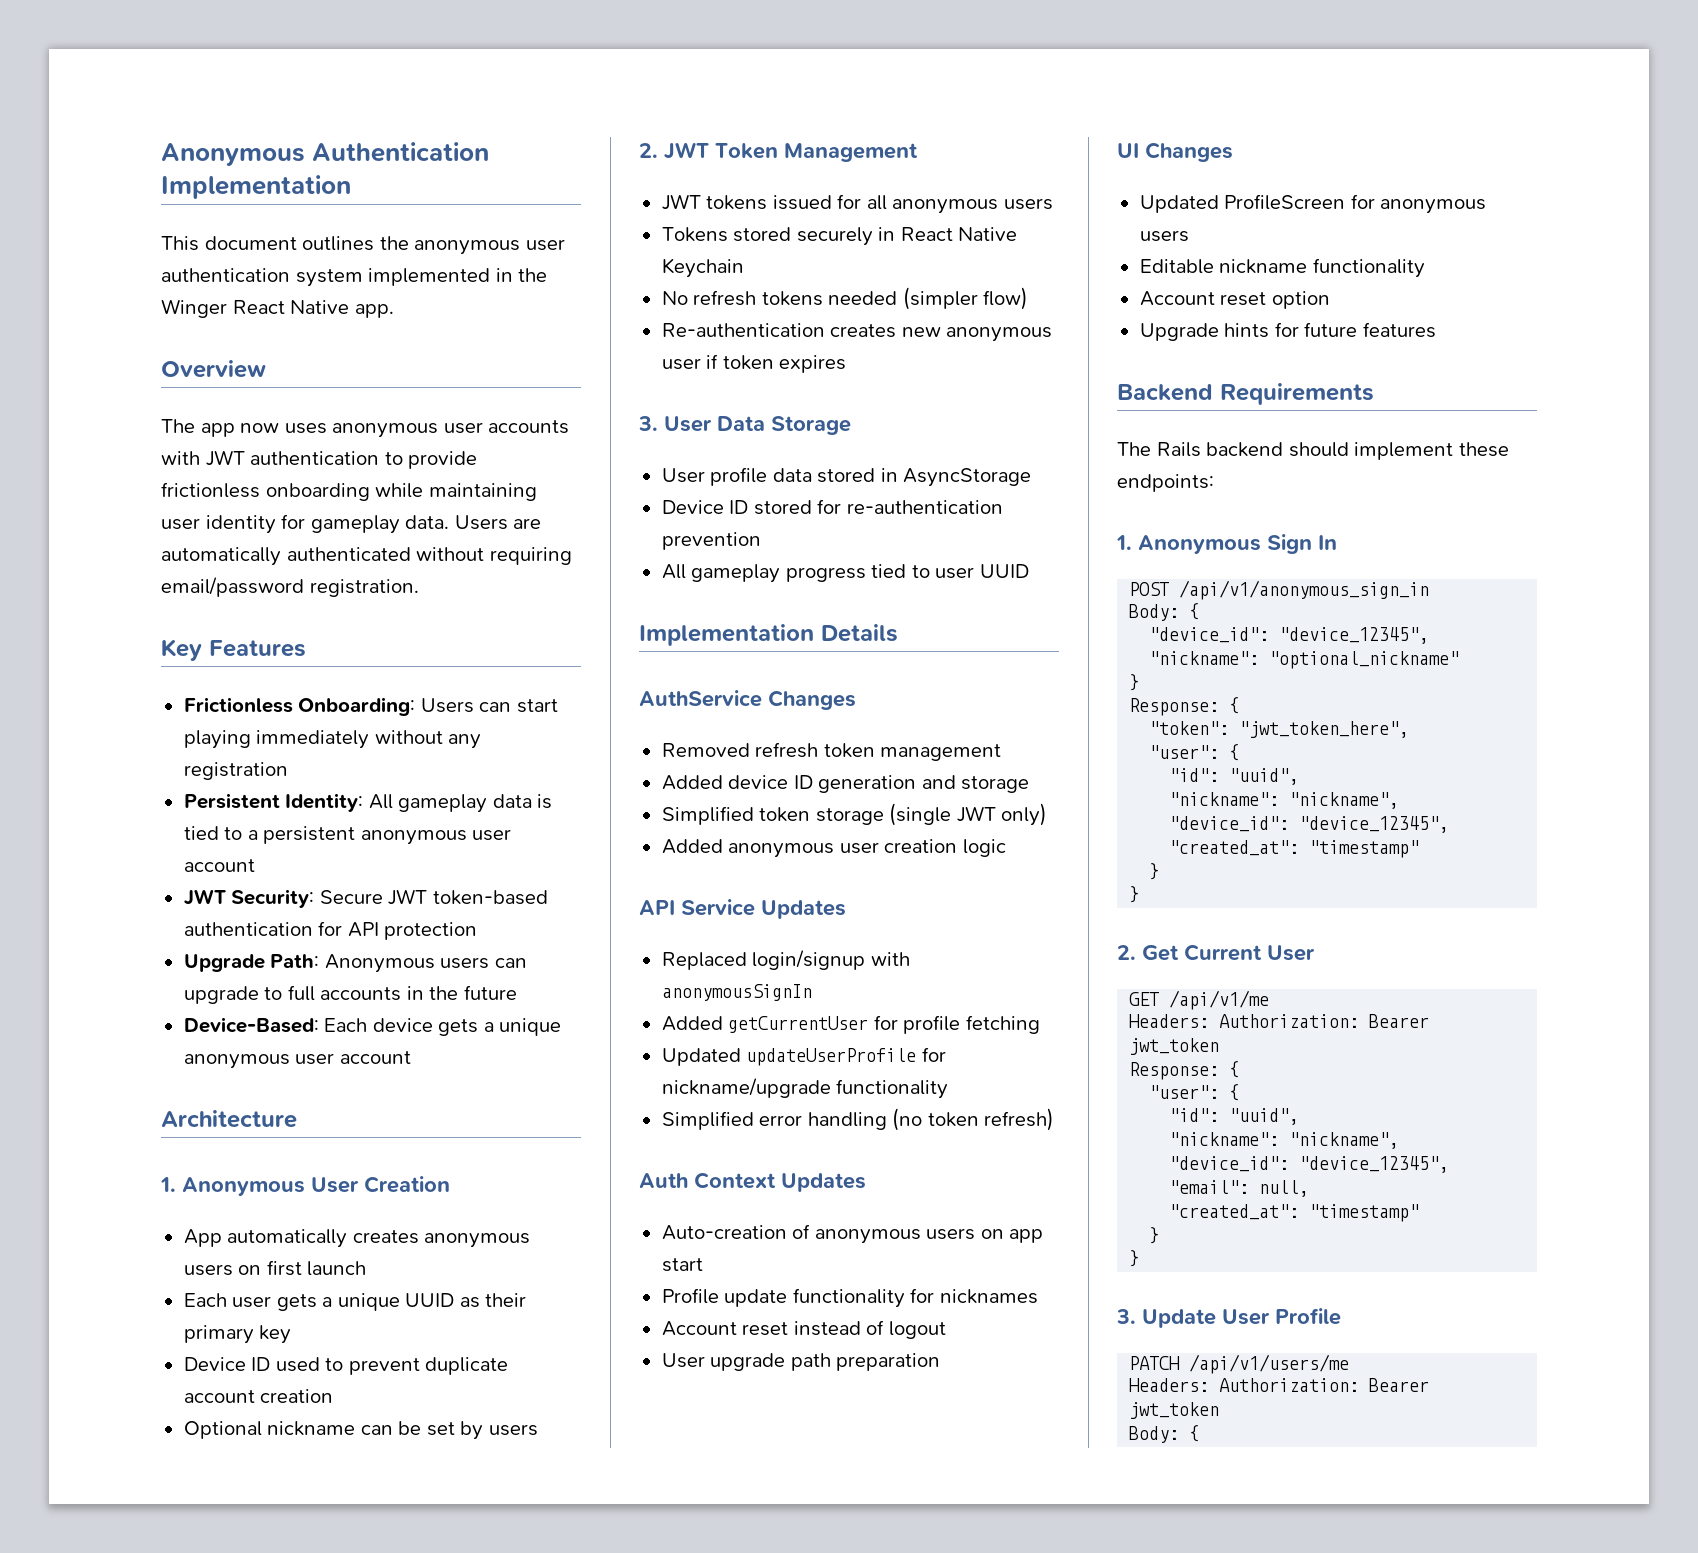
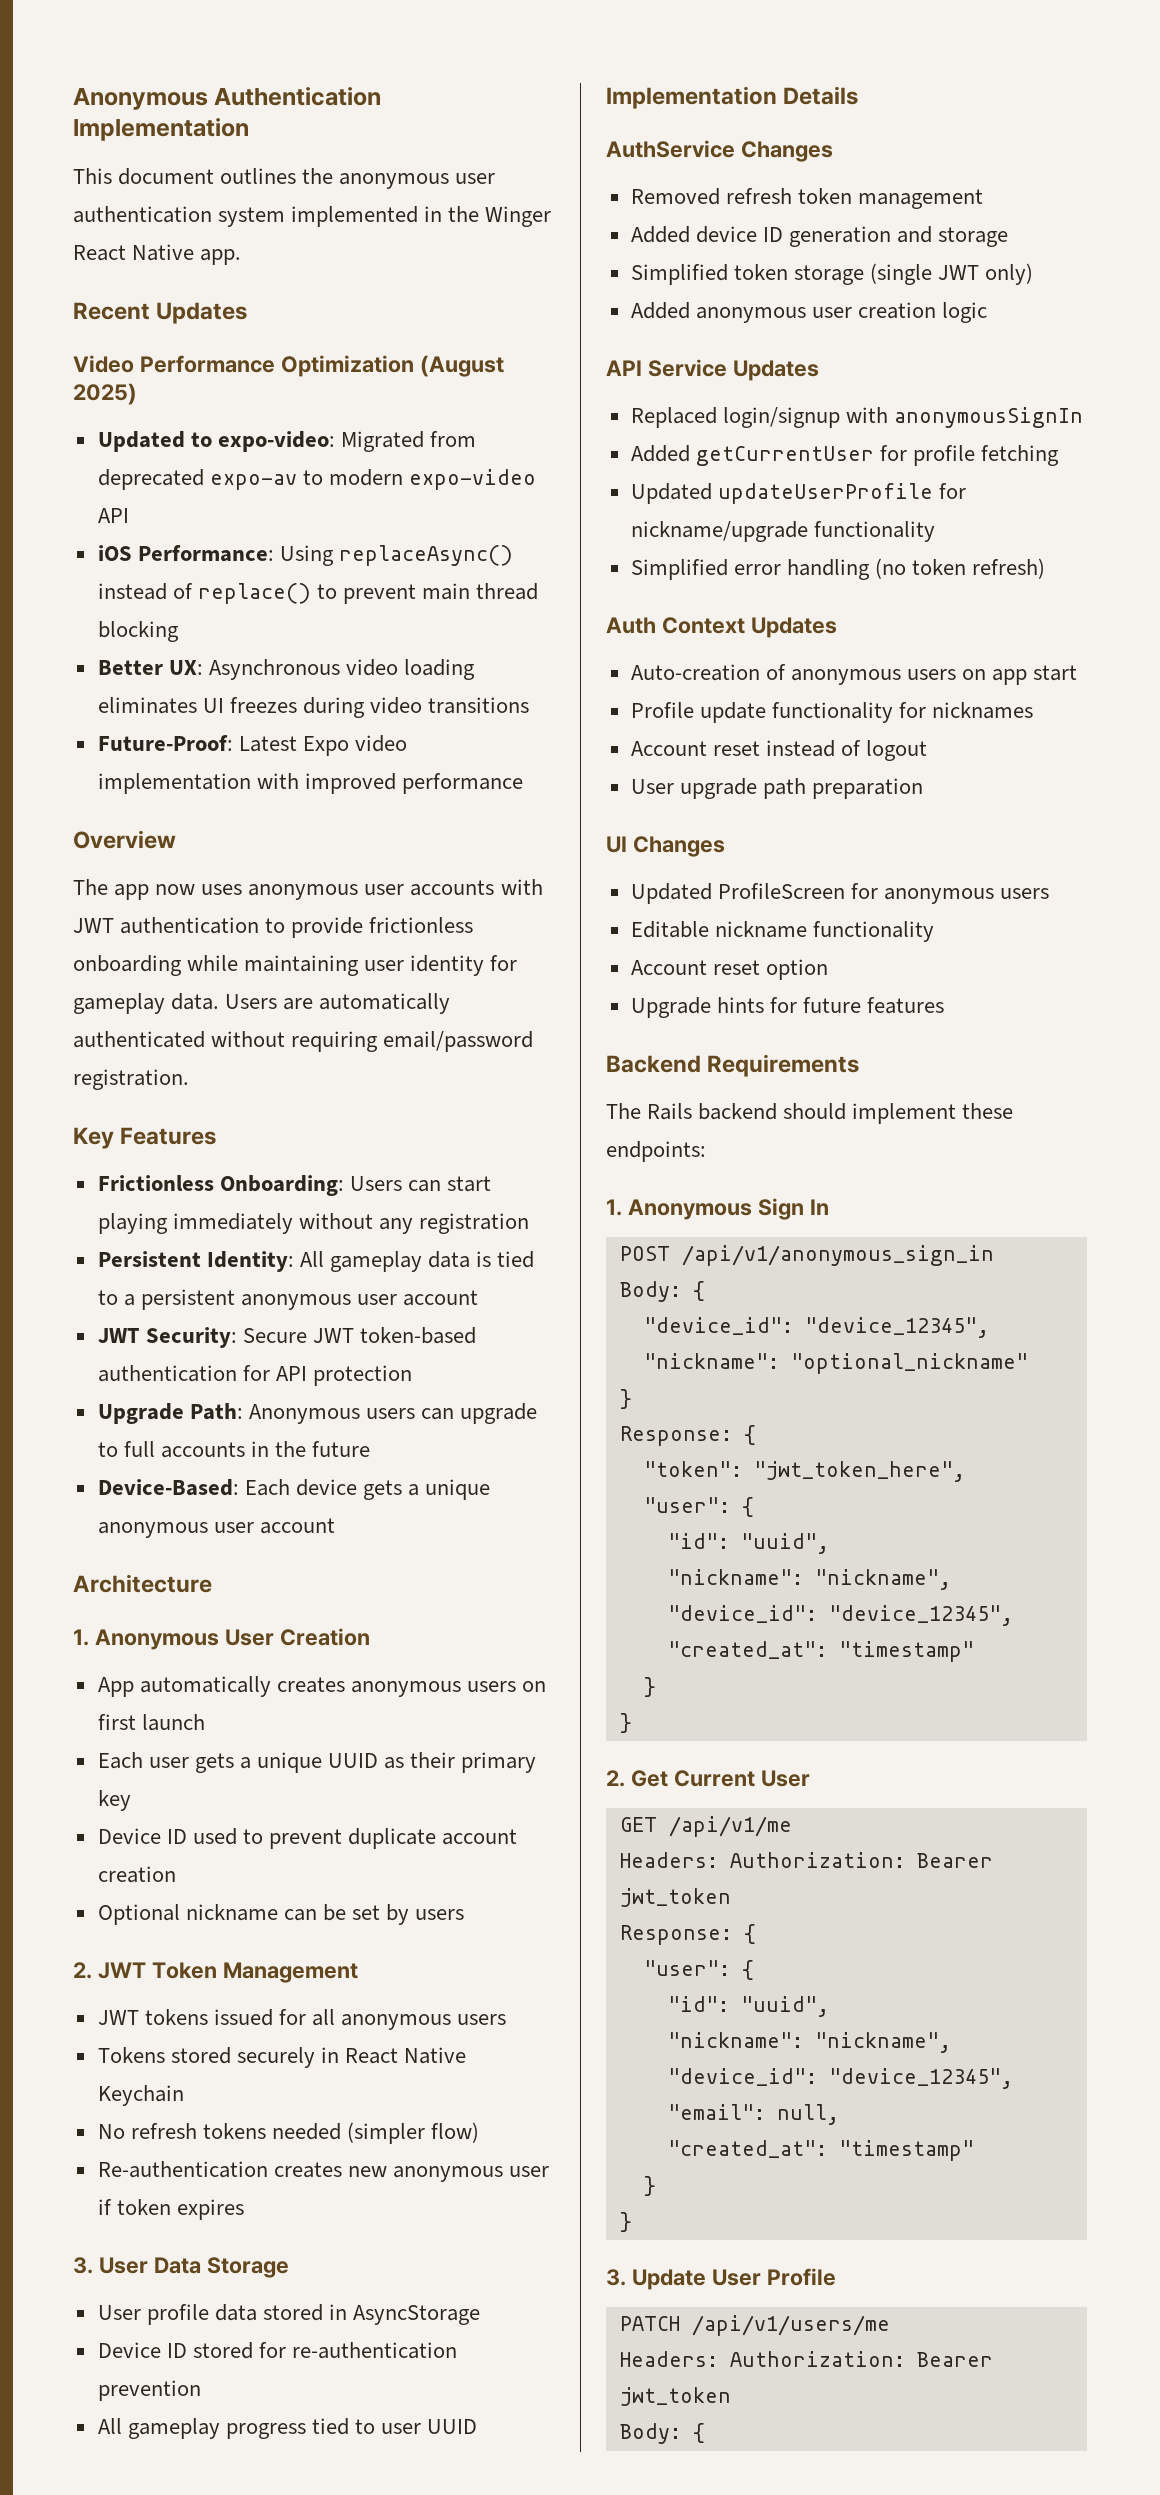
+ Recent Updates
+ Video Performance Optimization (August 2025)
+ Updated to expo-video: Migrated from deprecated expo-av to modern expo-video API
+ iOS Performance: Using replaceAsync() instead of replace() to prevent main thread blocking
+ Better UX: Asynchronous video loading eliminates UI freezes during video transitions
+ Future-Proof: Latest Expo video implementation with improved performance

